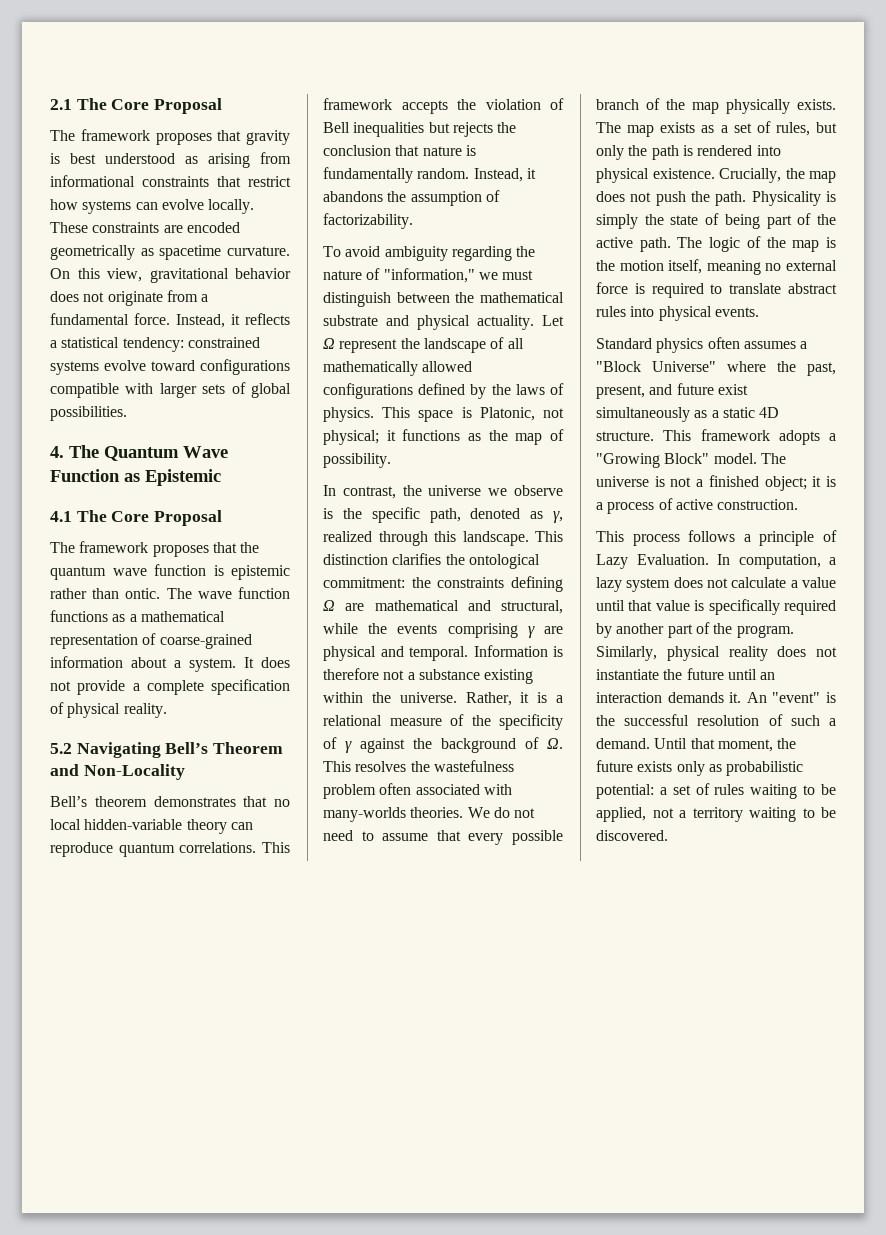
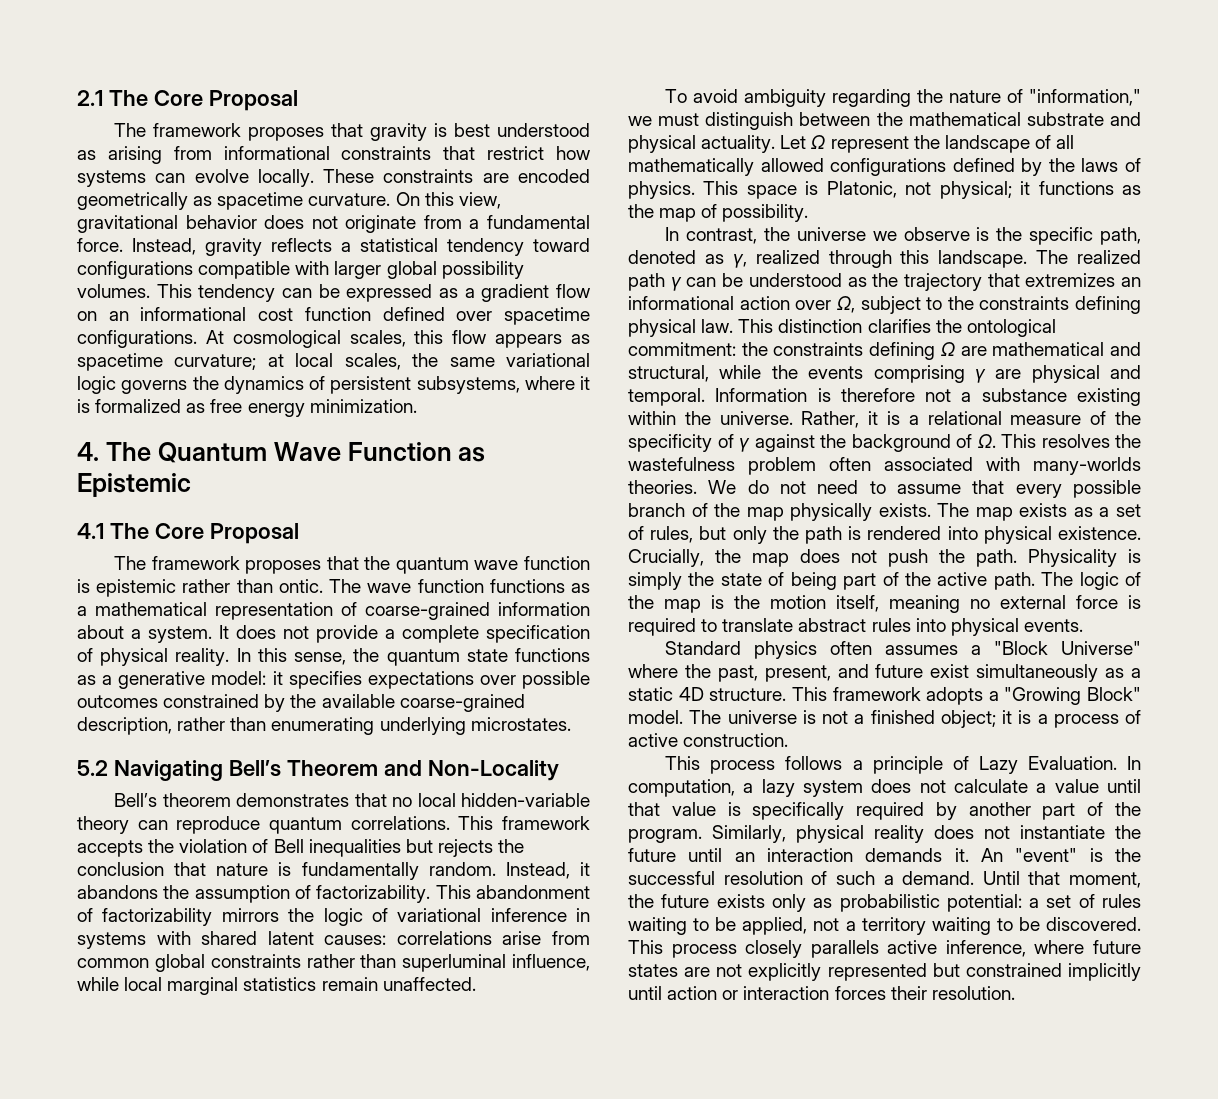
- Instead, it reflects a statistical tendency: constrained systems evolve toward configurations compatible with larger sets of global possibilities.
+ Instead, gravity reflects a statistical tendency toward configurations compatible with larger global possibility volumes. This tendency can be expressed as a gradient flow on an informational cost function defined over spacetime configurations. At cosmological scales, this flow appears as spacetime curvature; at local scales, the same variational logic governs the dynamics of persistent subsystems, where it is formalized as free energy minimization.
+ In this sense, the quantum state functions as a generative model: it specifies expectations over possible outcomes constrained by the available coarse-grained description, rather than enumerating underlying microstates.
+ This abandonment of factorizability mirrors the logic of variational inference in systems with shared latent causes: correlations arise from common global constraints rather than superluminal influence, while local marginal statistics remain unaffected.
+ The realized path γ can be understood as the trajectory that extremizes an informational action over Ω, subject to the constraints defining physical law.
+ This process closely parallels active inference, where future states are not explicitly represented but constrained implicitly until action or interaction forces their resolution.

